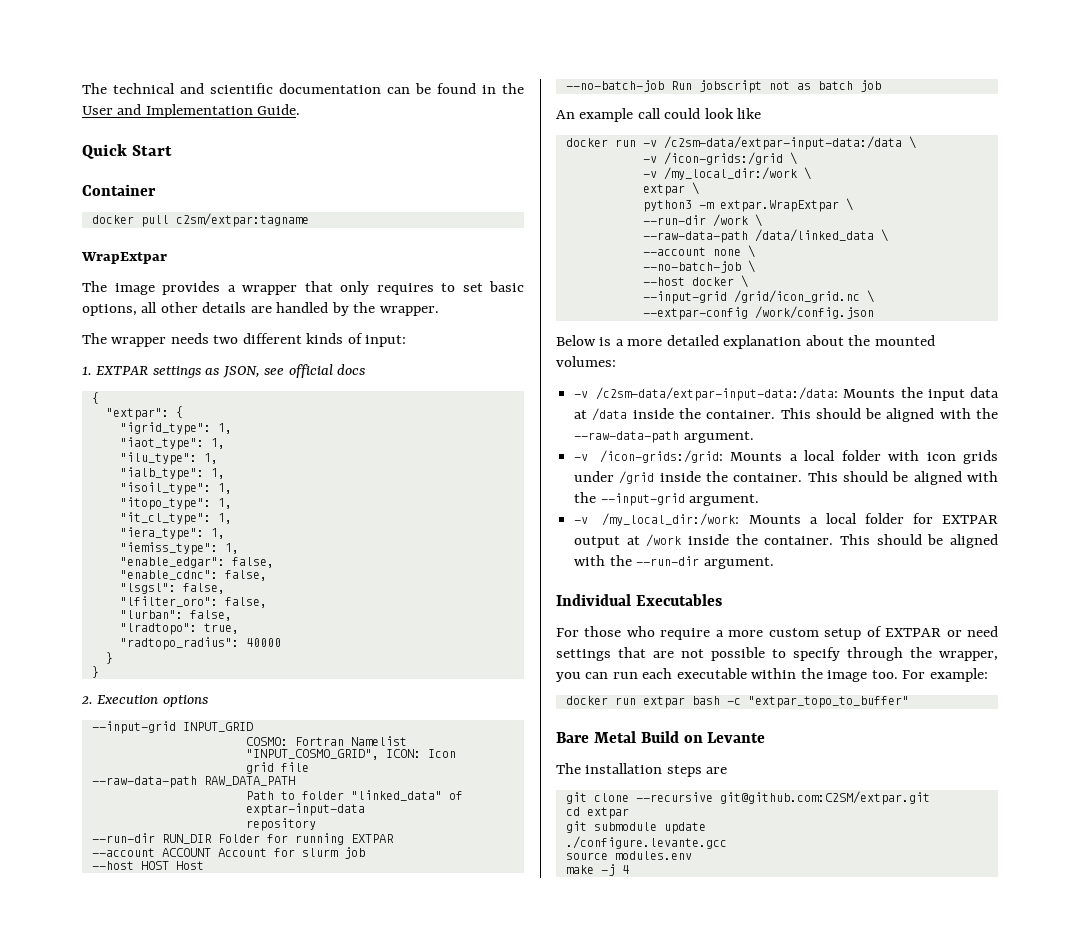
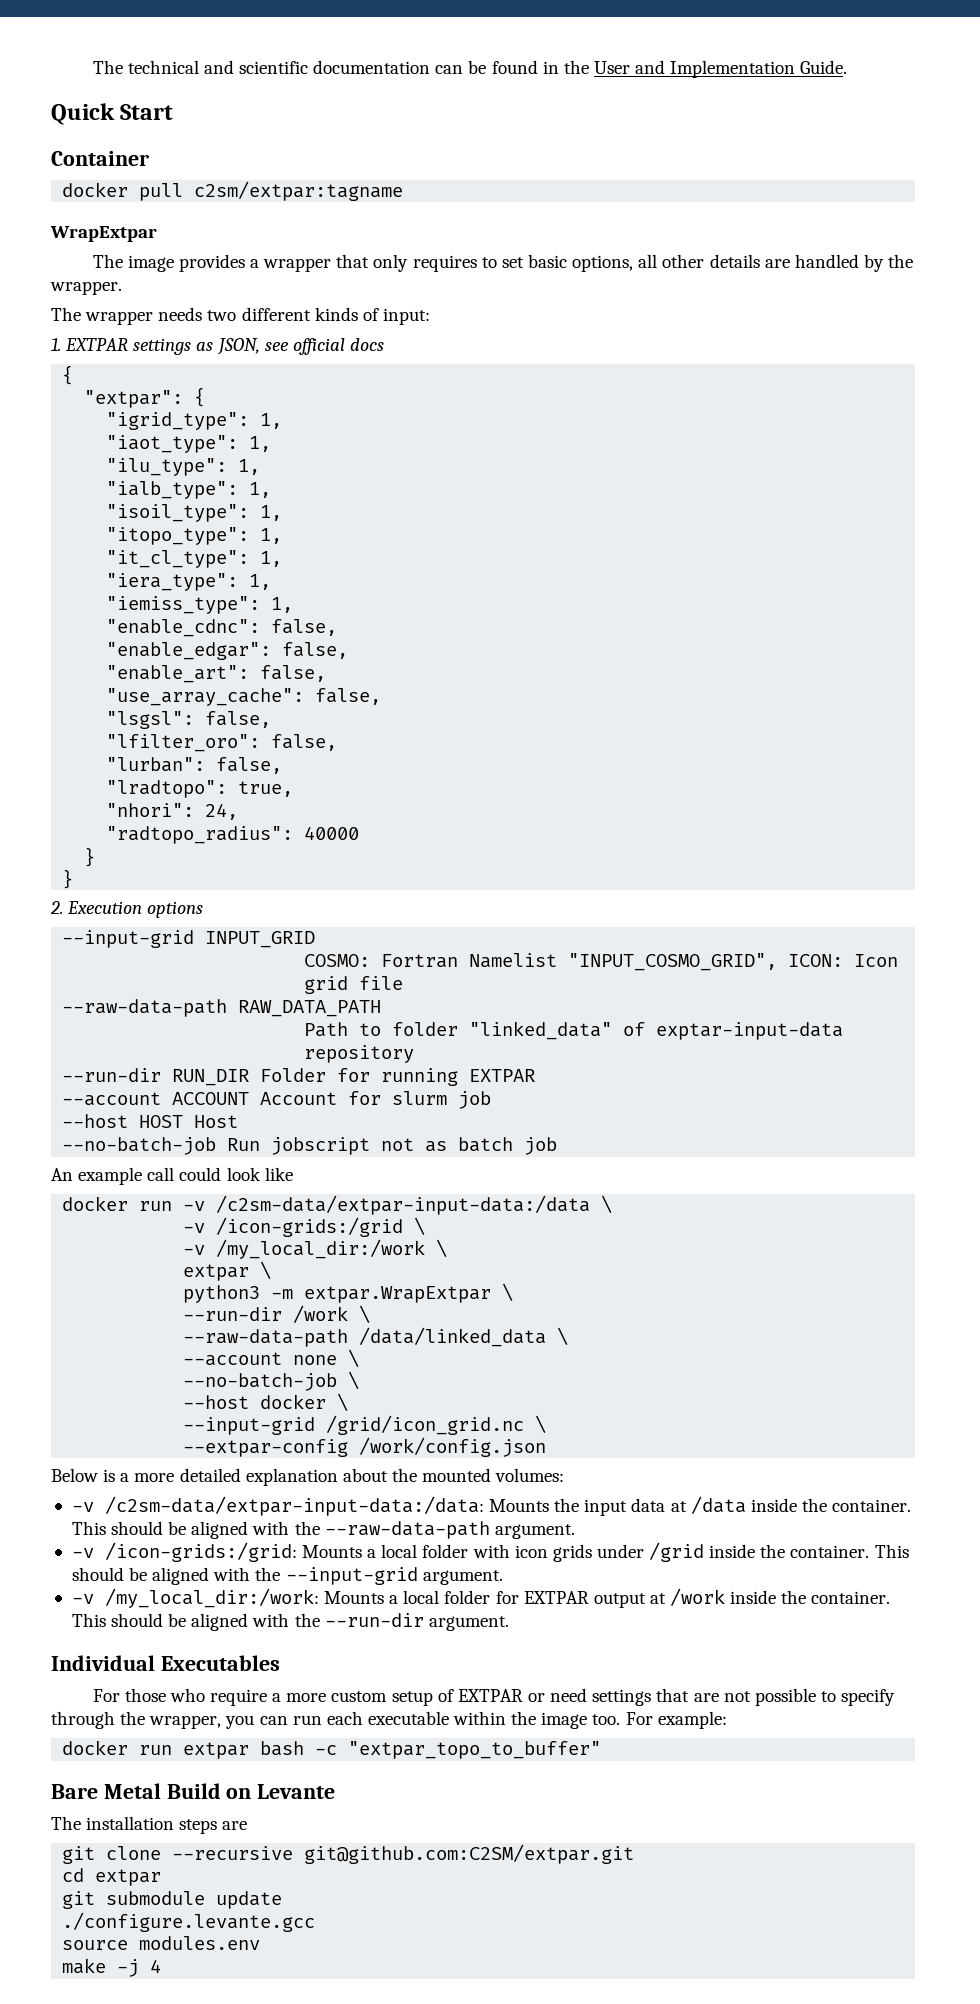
+ "enable_cdnc": false,
- "enable_cdnc": false,
+ "enable_art": false,
+ "use_array_cache": false,
+ "nhori": 24,

